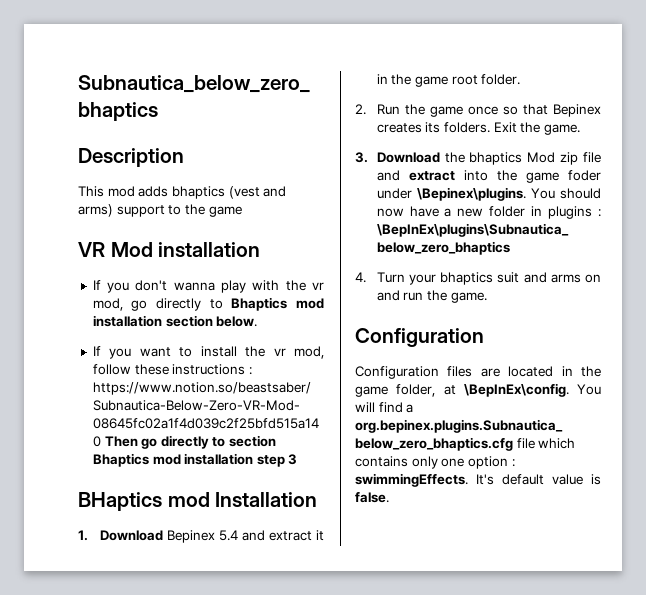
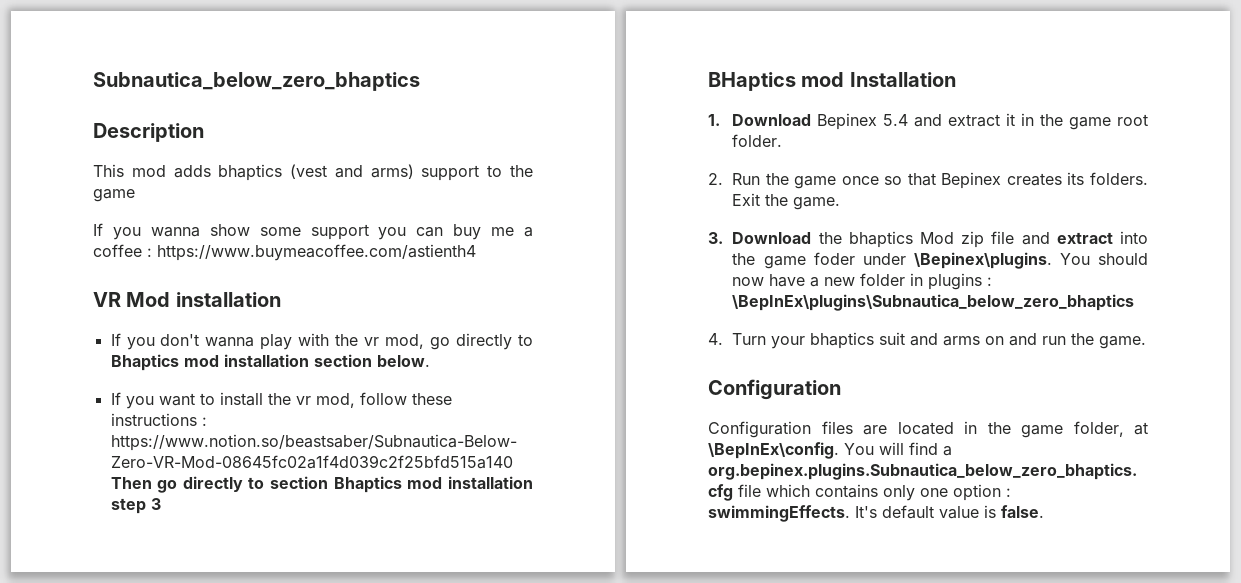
+ If you wanna show some support you can buy me a coffee : https://www.buymeacoffee.com/astienth4

